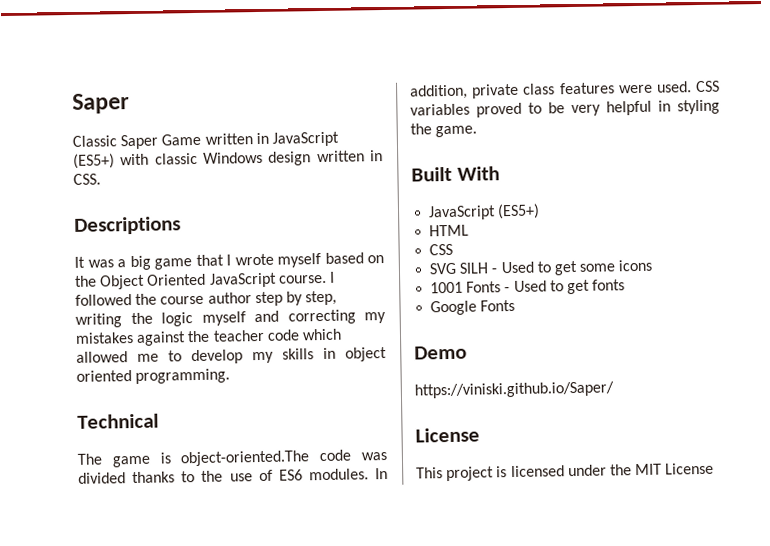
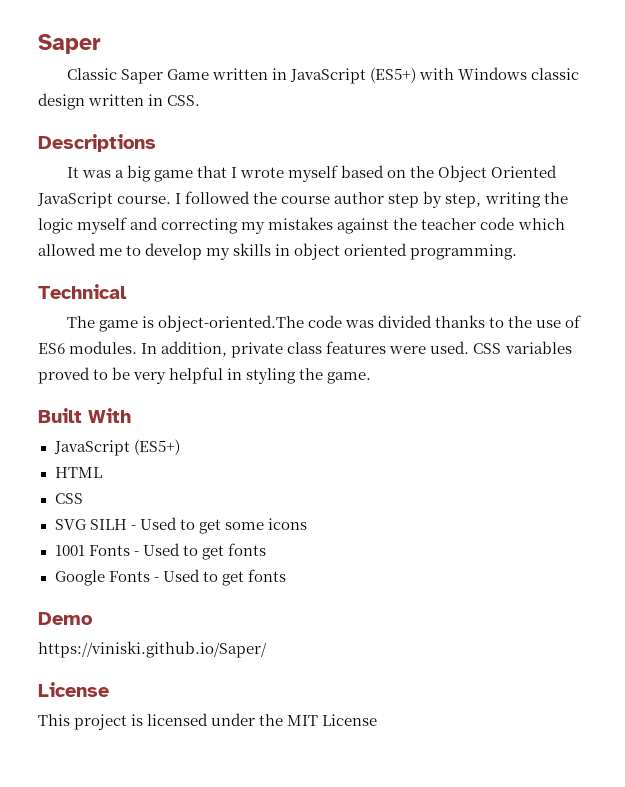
- Classic Saper Game written in JavaScript (ES5+) with classic Windows design written in CSS.
+ Classic Saper Game written in JavaScript (ES5+) with Windows classic design written in CSS.
- Google Fonts
+ Google Fonts - Used to get fonts

